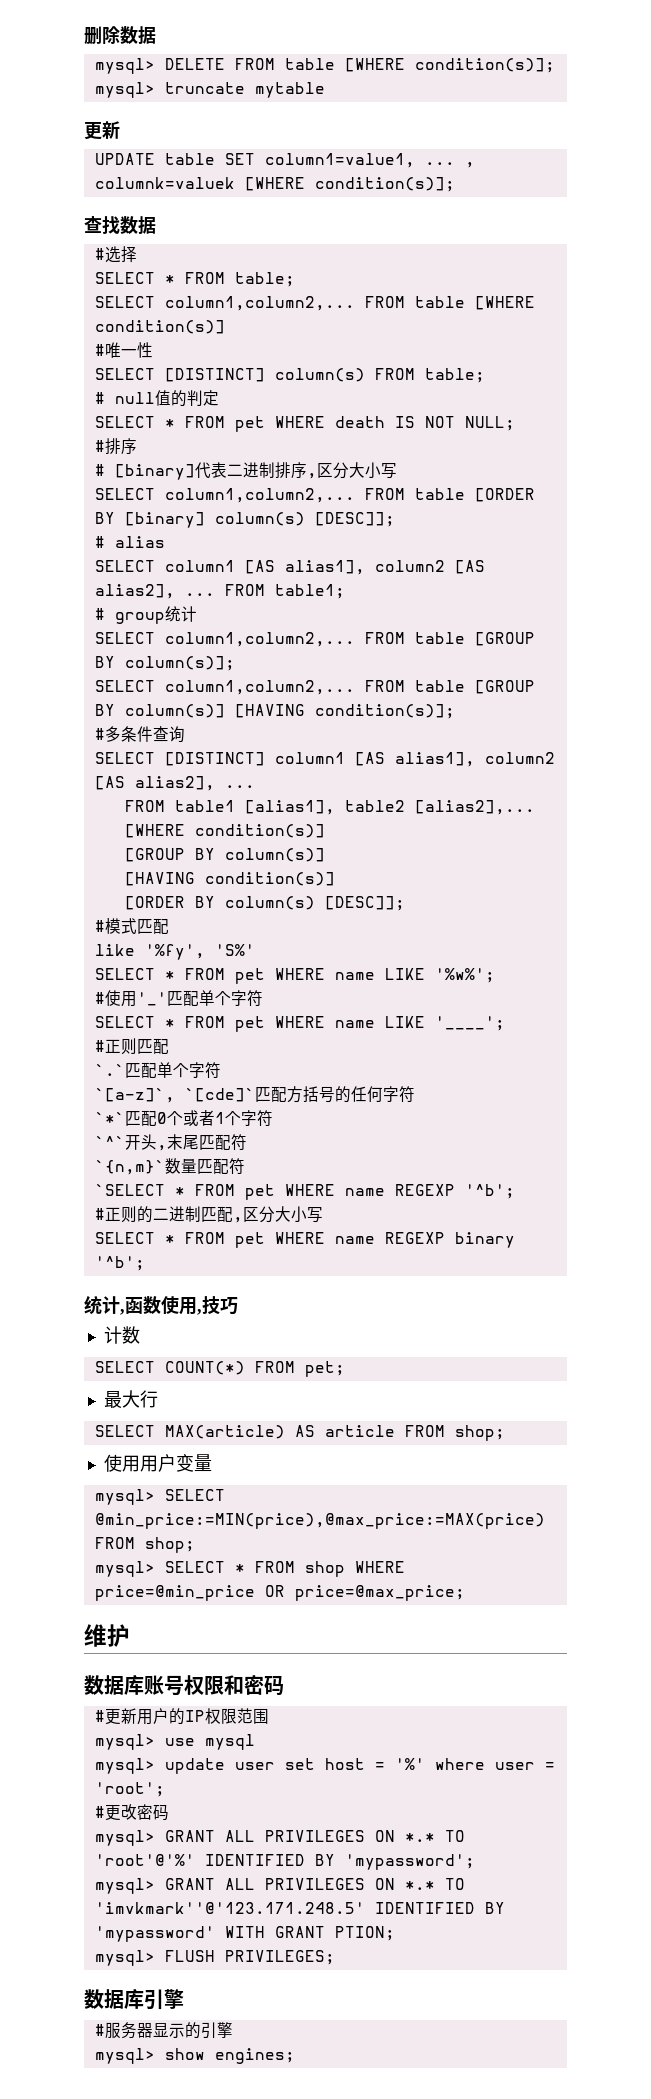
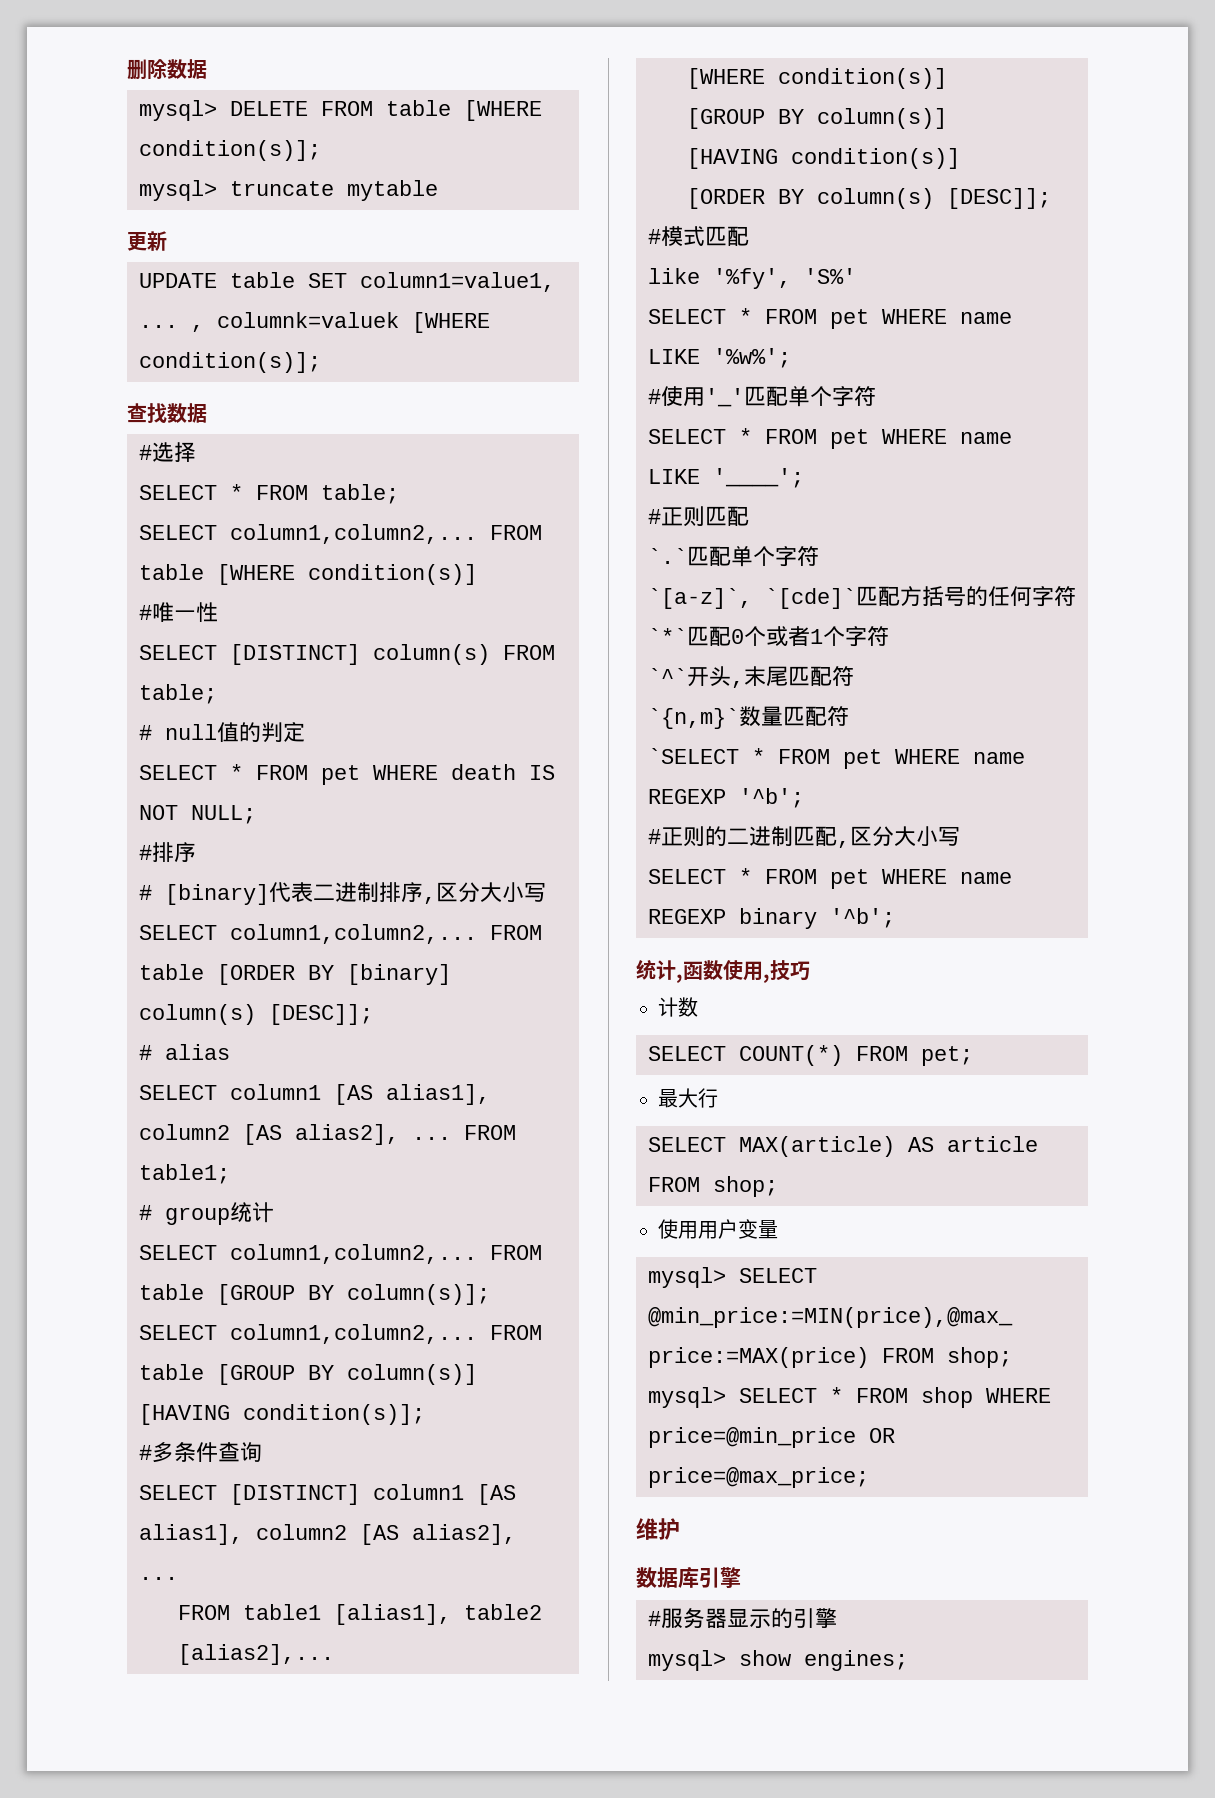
- 数据库账号权限和密码
- #更新用户的IP权限范围
- mysql> use mysql
- mysql> update user set host = '%' where user = 'root';
- #更改密码
- mysql> GRANT ALL PRIVILEGES ON *.* TO 'root'@'%' IDENTIFIED BY 'mypassword';
- mysql> GRANT ALL PRIVILEGES ON *.* TO 'imvkmark''@'123.171.248.5' IDENTIFIED BY 'mypassword' WITH GRANT PTION;
- mysql> FLUSH PRIVILEGES;

